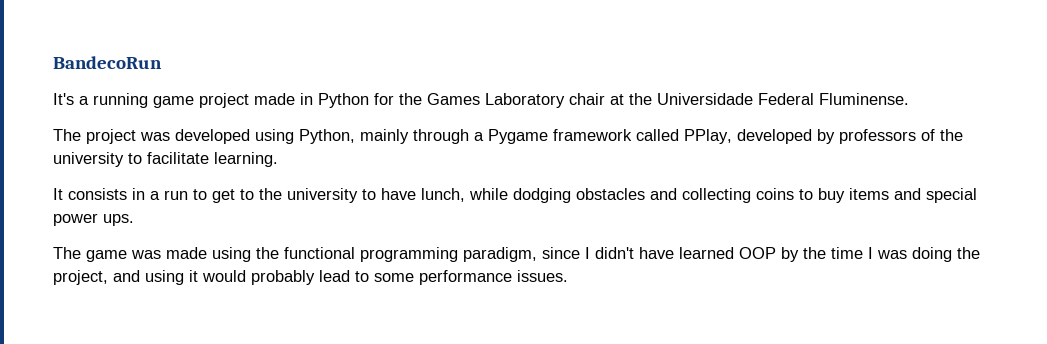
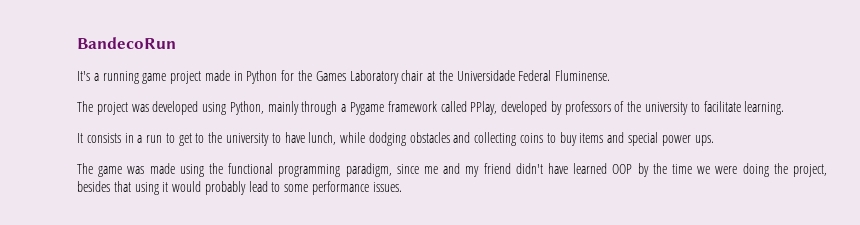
- The game was made using the functional programming paradigm, since I didn't have learned OOP by the time I was doing the project, and using it would probably lead to some performance issues.
+ The game was made using the functional programming paradigm, since me and my friend didn't have learned OOP by the time we were doing the project, besides that using it would probably lead to some performance issues.

